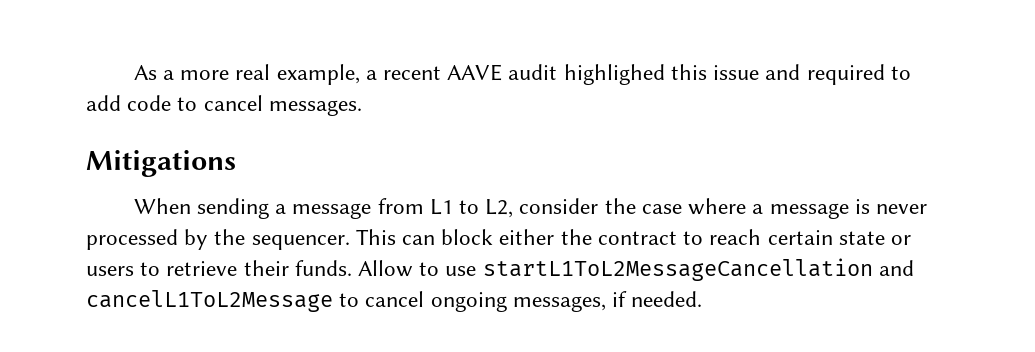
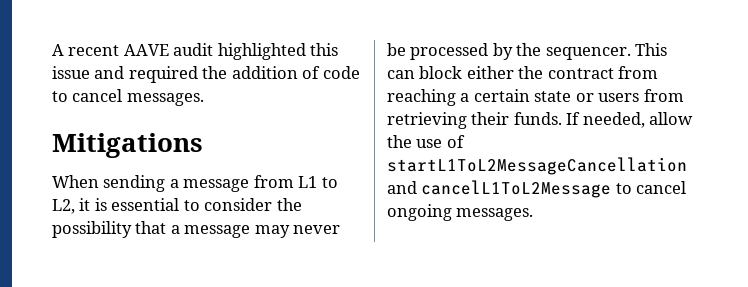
- As a more real example, a recent AAVE audit highlighed this issue and required to add code to cancel messages.
+ A recent AAVE audit highlighted this issue and required the addition of code to cancel messages.
- When sending a message from L1 to L2, consider the case where a message is never processed by the sequencer.
+ When sending a message from L1 to L2, it is essential to consider the possibility that a message may never be processed by the sequencer.
- This can block either the contract to reach certain state or users to retrieve their funds. Allow to use startL1ToL2MessageCancellation and cancelL1ToL2Message to cancel ongoing messages, if needed.
+ This can block either the contract from reaching a certain state or users from retrieving their funds. If needed, allow the use of startL1ToL2MessageCancellation and cancelL1ToL2Message to cancel ongoing messages.

